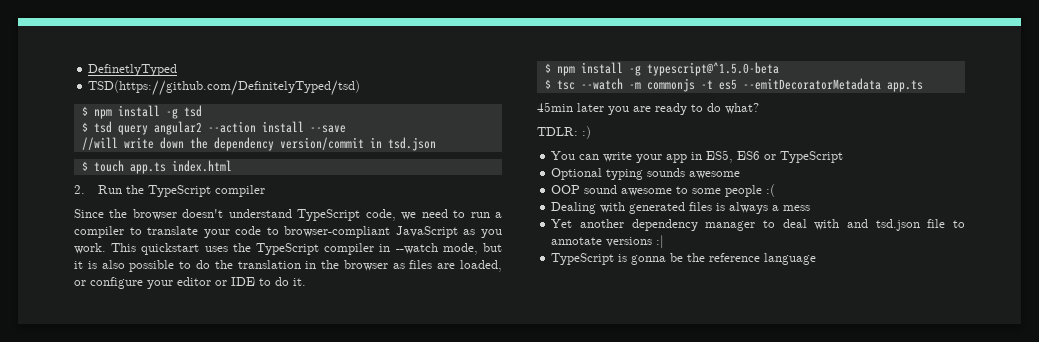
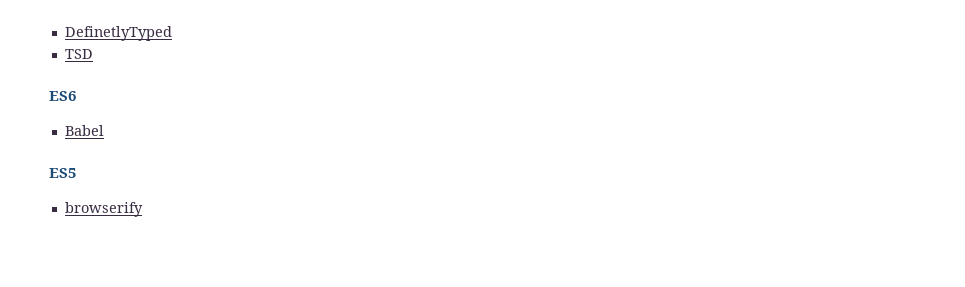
- TSD(https://github.com/DefinitelyTyped/tsd)
- $ npm install -g tsd
- $ tsd query angular2 --action install --save
- //will write down the dependency version/commit in tsd.json
- $ touch app.ts index.html
- 2. Run the TypeScript compiler
- Since the browser doesn't understand TypeScript code, we need to run a compiler to translate your code to browser-compliant JavaScript as you work. This quickstart uses the TypeScript compiler in --watch mode, but it is also possible to do the translation in the browser as files are loaded, or configure your editor or IDE to do it.
- $ npm install -g typescript@^1.5.0-beta
- $ tsc --watch -m commonjs -t es5 --emitDecoratorMetadata app.ts
- 45min later you are ready to do what?
- TDLR: :)
- You can write your app in ES5, ES6 or TypeScript
- Optional typing sounds awesome
- OOP sound awesome to some people :(
- Dealing with generated files is always a mess
- Yet another dependency manager to deal with and tsd.json file to annotate versions :|
- TypeScript is gonna be the reference language
+ TSD
+ ES6
+ Babel
+ ES5
+ browserify

